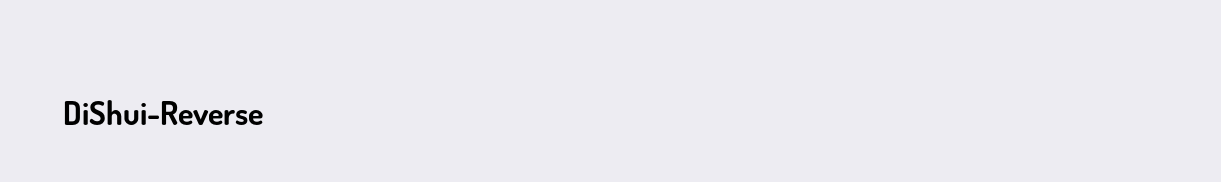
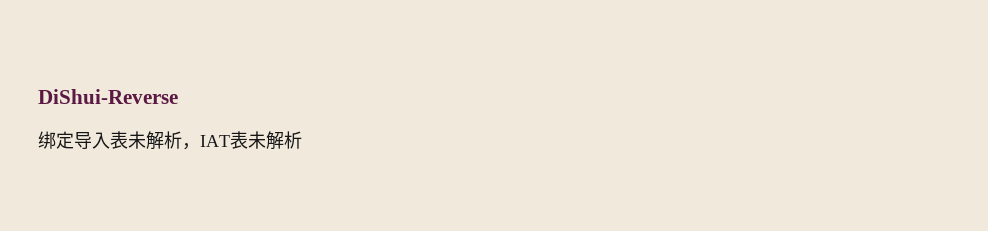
+ 绑定导入表未解析，IAT表未解析

